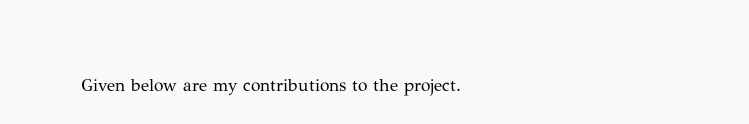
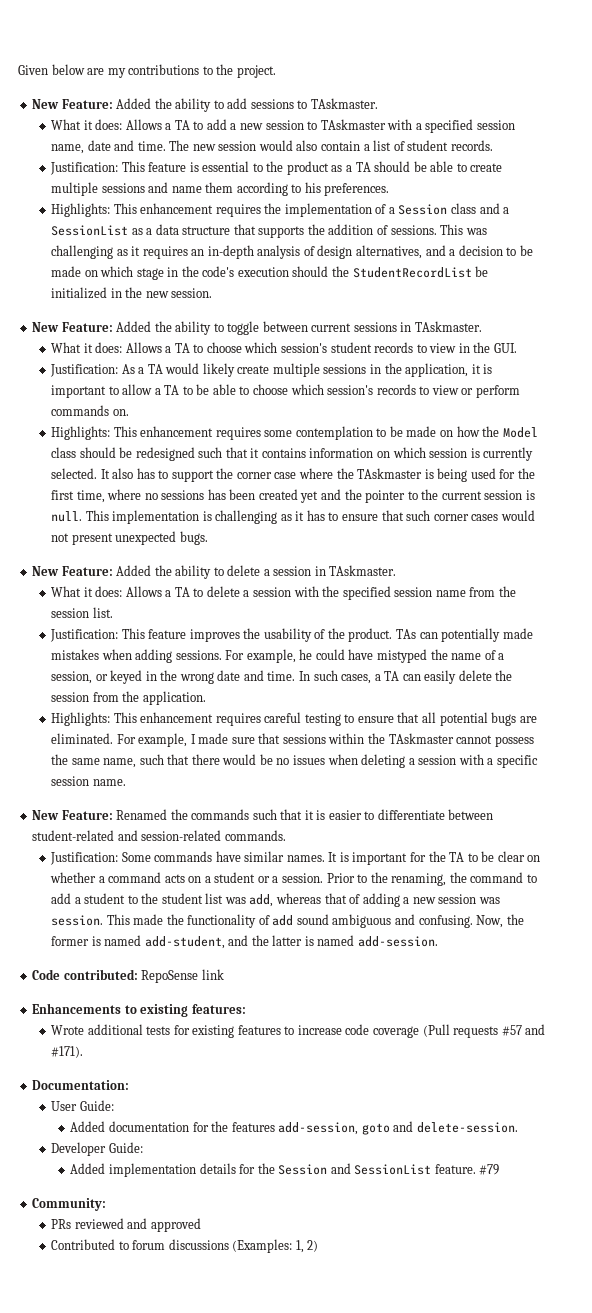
+ New Feature: Added the ability to add sessions to TAskmaster.
+ What it does: Allows a TA to add a new session to TAskmaster with a specified session name, date and time. The new session would also contain a list of student records.
+ Justification: This feature is essential to the product as a TA should be able to create multiple sessions and name them according to his preferences.
+ Highlights: This enhancement requires the implementation of a Session class and a SessionList as a data structure that supports the addition of sessions. This was challenging as it requires an in-depth analysis of design alternatives, and a decision to be made on which stage in the code's execution should the StudentRecordList be initialized in the new session.
+ New Feature: Added the ability to toggle between current sessions in TAskmaster.
+ What it does: Allows a TA to choose which session's student records to view in the GUI.
+ Justification: As a TA would likely create multiple sessions in the application, it is important to allow a TA to be able to choose which session's records to view or perform commands on.
+ Highlights: This enhancement requires some contemplation to be made on how the Model class should be redesigned such that it contains information on which session is currently selected. It also has to support the corner case where the TAskmaster is being used for the first time, where no sessions has been created yet and the pointer to the current session is null. This implementation is challenging as it has to ensure that such corner cases would not present unexpected bugs.
+ New Feature: Added the ability to delete a session in TAskmaster.
+ What it does: Allows a TA to delete a session with the specified session name from the session list.
+ Justification: This feature improves the usability of the product. TAs can potentially made mistakes when adding sessions. For example, he could have mistyped the name of a session, or keyed in the wrong date and time. In such cases, a TA can easily delete the session from the application.
+ Highlights: This enhancement requires careful testing to ensure that all potential bugs are eliminated. For example, I made sure that sessions within the TAskmaster cannot possess the same name, such that there would be no issues when deleting a session with a specific session name.
+ New Feature: Renamed the commands such that it is easier to differentiate between student-related and session-related commands.
+ Justification: Some commands have similar names. It is important for the TA to be clear on whether a command acts on a student or a session. Prior to the renaming, the command to add a student to the student list was add, whereas that of adding a new session was session. This made the functionality of add sound ambiguous and confusing. Now, the former is named add-student, and the latter is named add-session.
+ Code contributed: RepoSense link
+ Enhancements to existing features:
+ Wrote additional tests for existing features to increase code coverage (Pull requests #57 and #171).
+ Documentation:
+ User Guide:
+ Added documentation for the features add-session, goto and delete-session.
+ Developer Guide:
+ Added implementation details for the Session and SessionList feature. #79
+ Community:
+ PRs reviewed and approved
+ Contributed to forum discussions (Examples: 1, 2)

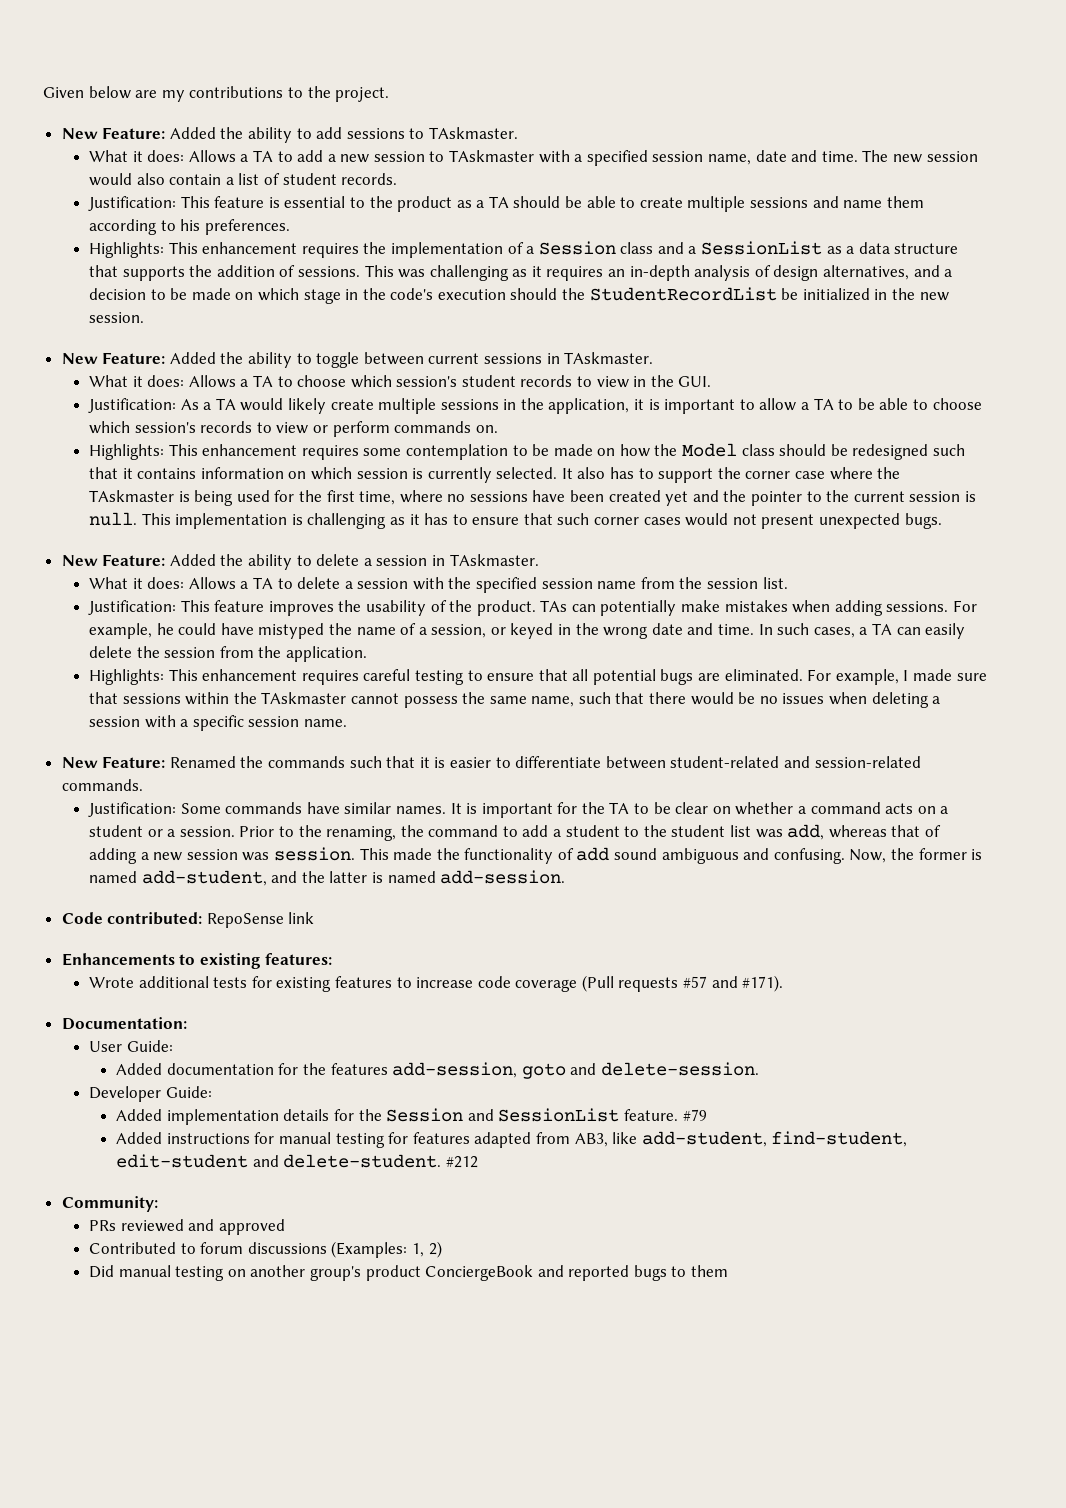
- It also has to support the corner case where the TAskmaster is being used for the first time, where no sessions has been created yet and the pointer to the current session is null.
+ It also has to support the corner case where the TAskmaster is being used for the first time, where no sessions have been created yet and the pointer to the current session is null.
- TAs can potentially made mistakes when adding sessions.
+ TAs can potentially make mistakes when adding sessions.
+ Added instructions for manual testing for features adapted from AB3, like add-student, find-student, edit-student and delete-student. #212
+ Did manual testing on another group's product ConciergeBook and reported bugs to them

